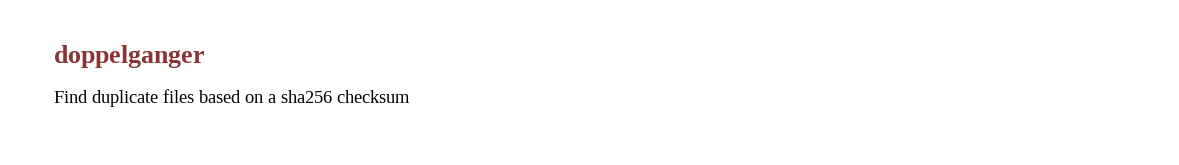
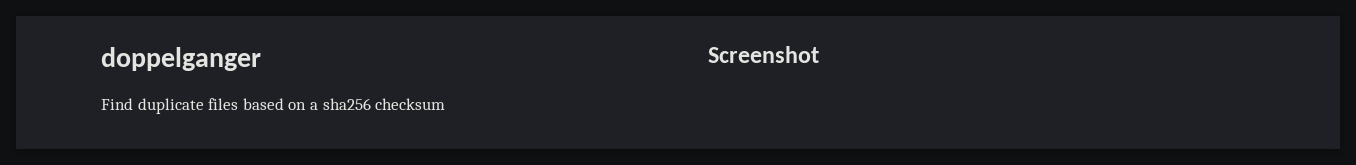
+ Screenshot

